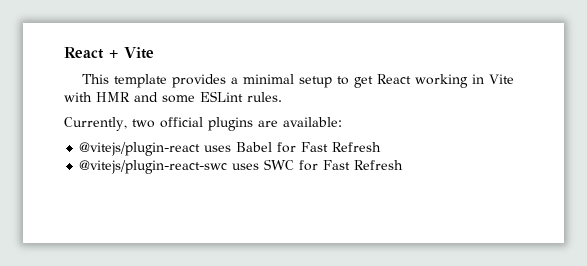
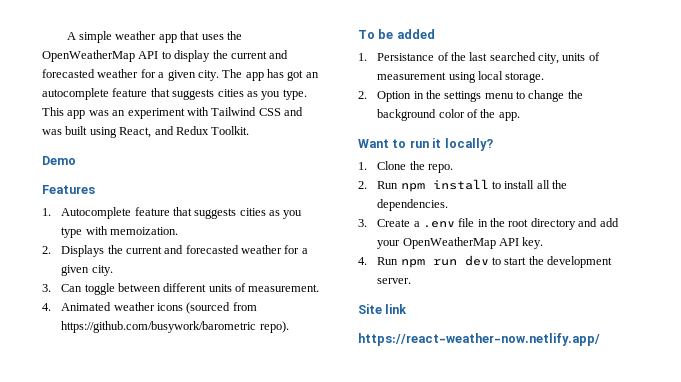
- React + Vite
- This template provides a minimal setup to get React working in Vite with HMR and some ESLint rules.
- Currently, two official plugins are available:
- @vitejs/plugin-react uses Babel for Fast Refresh
- @vitejs/plugin-react-swc uses SWC for Fast Refresh
+ A simple weather app that uses the OpenWeatherMap API to display the current and forecasted weather for a given city. The app has got an autocomplete feature that suggests cities as you type. This app was an experiment with Tailwind CSS and was built using React, and Redux Toolkit.
+ Demo
+ Features
+ 1. Autocomplete feature that suggests cities as you type with memoization.
+ 2. Displays the current and forecasted weather for a given city.
+ 3. Can toggle between different units of measurement.
+ 4. Animated weather icons (sourced from https://github.com/busywork/barometric repo).
+ To be added
+ 1. Persistance of the last searched city, units of measurement using local storage.
+ 2. Option in the settings menu to change the background color of the app.
+ Want to run it locally?
+ 1. Clone the repo.
+ 2. Run npm install to install all the dependencies.
+ 3. Create a .env file in the root directory and add your OpenWeatherMap API key.
+ 4. Run npm run dev to start the development server.
+ Site link
+ https://react-weather-now.netlify.app/

